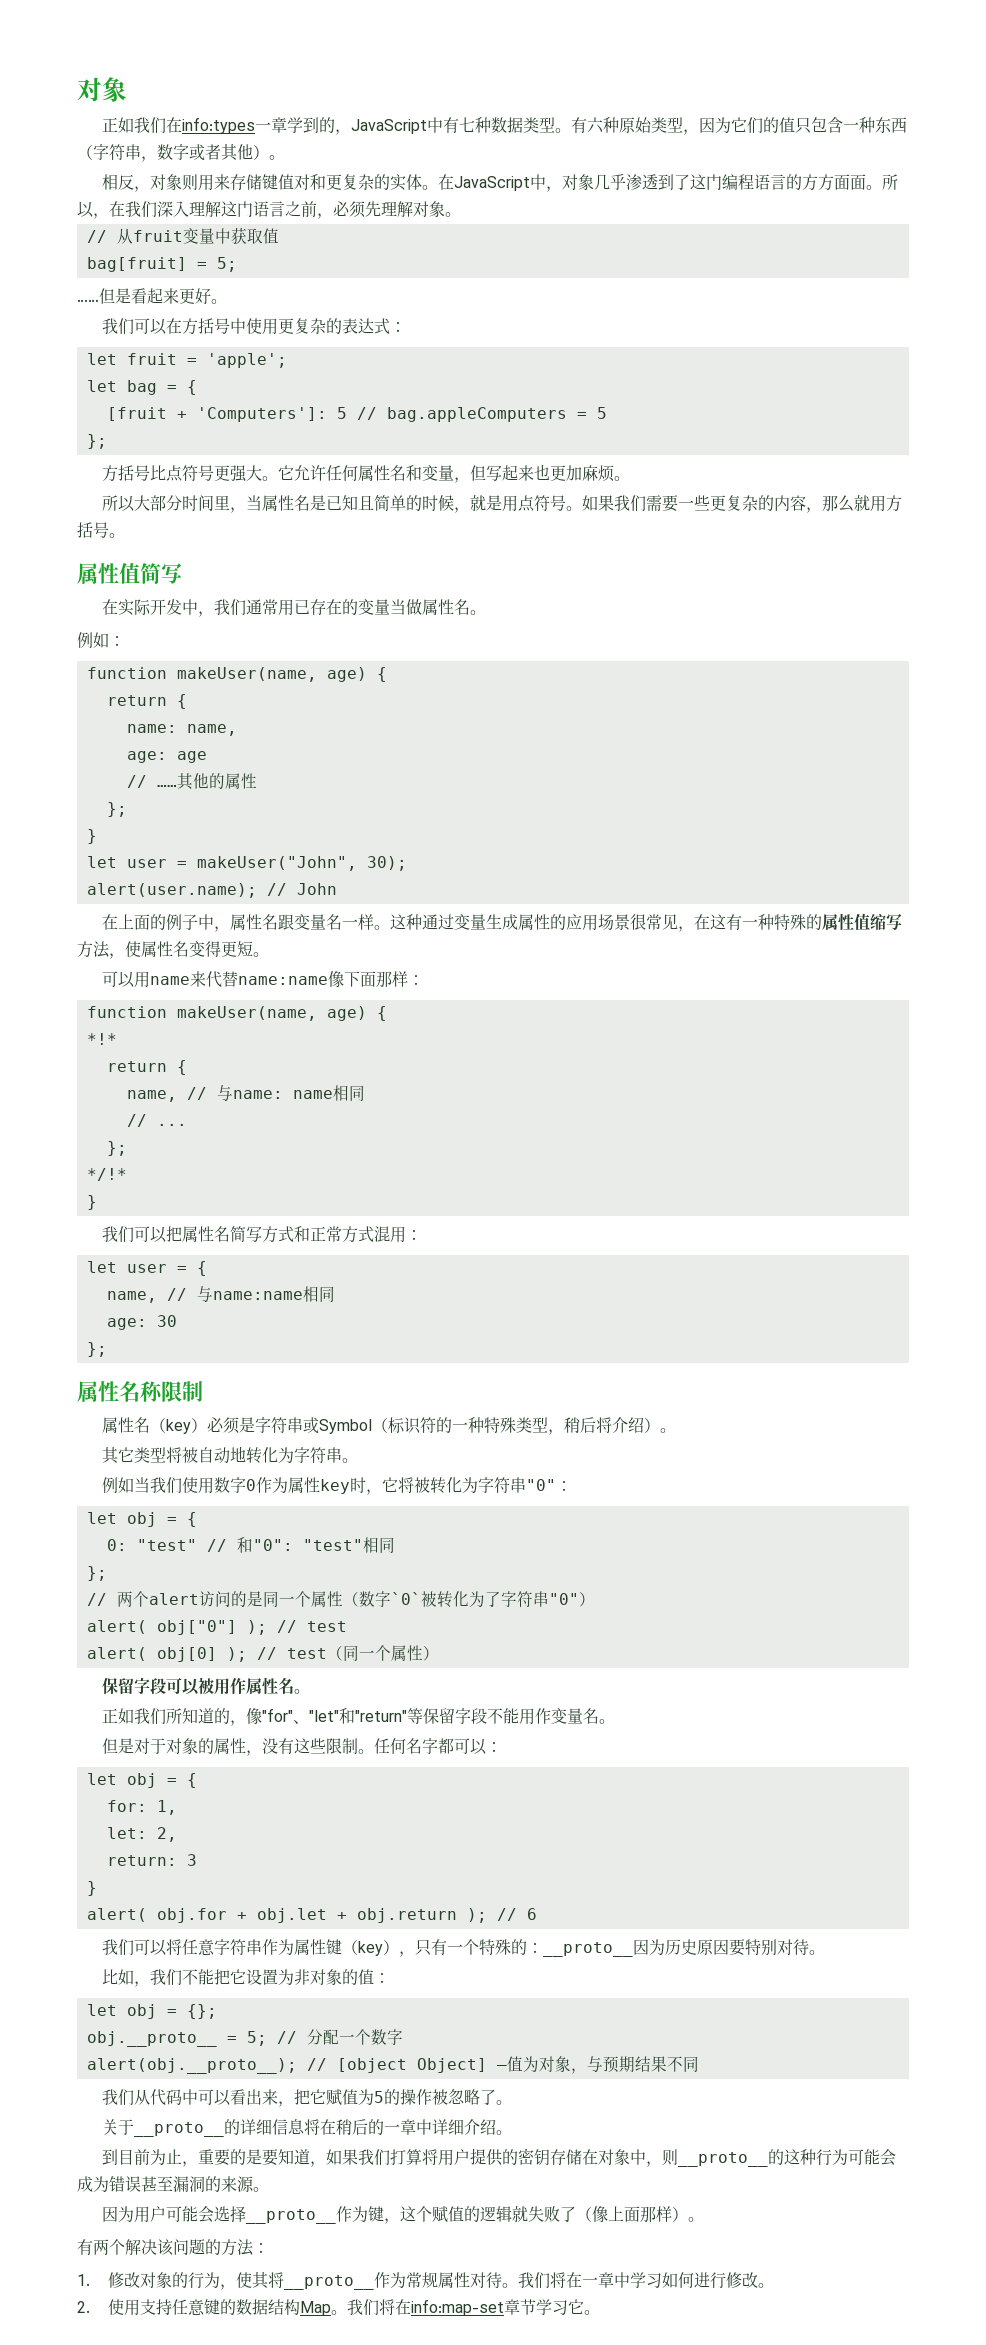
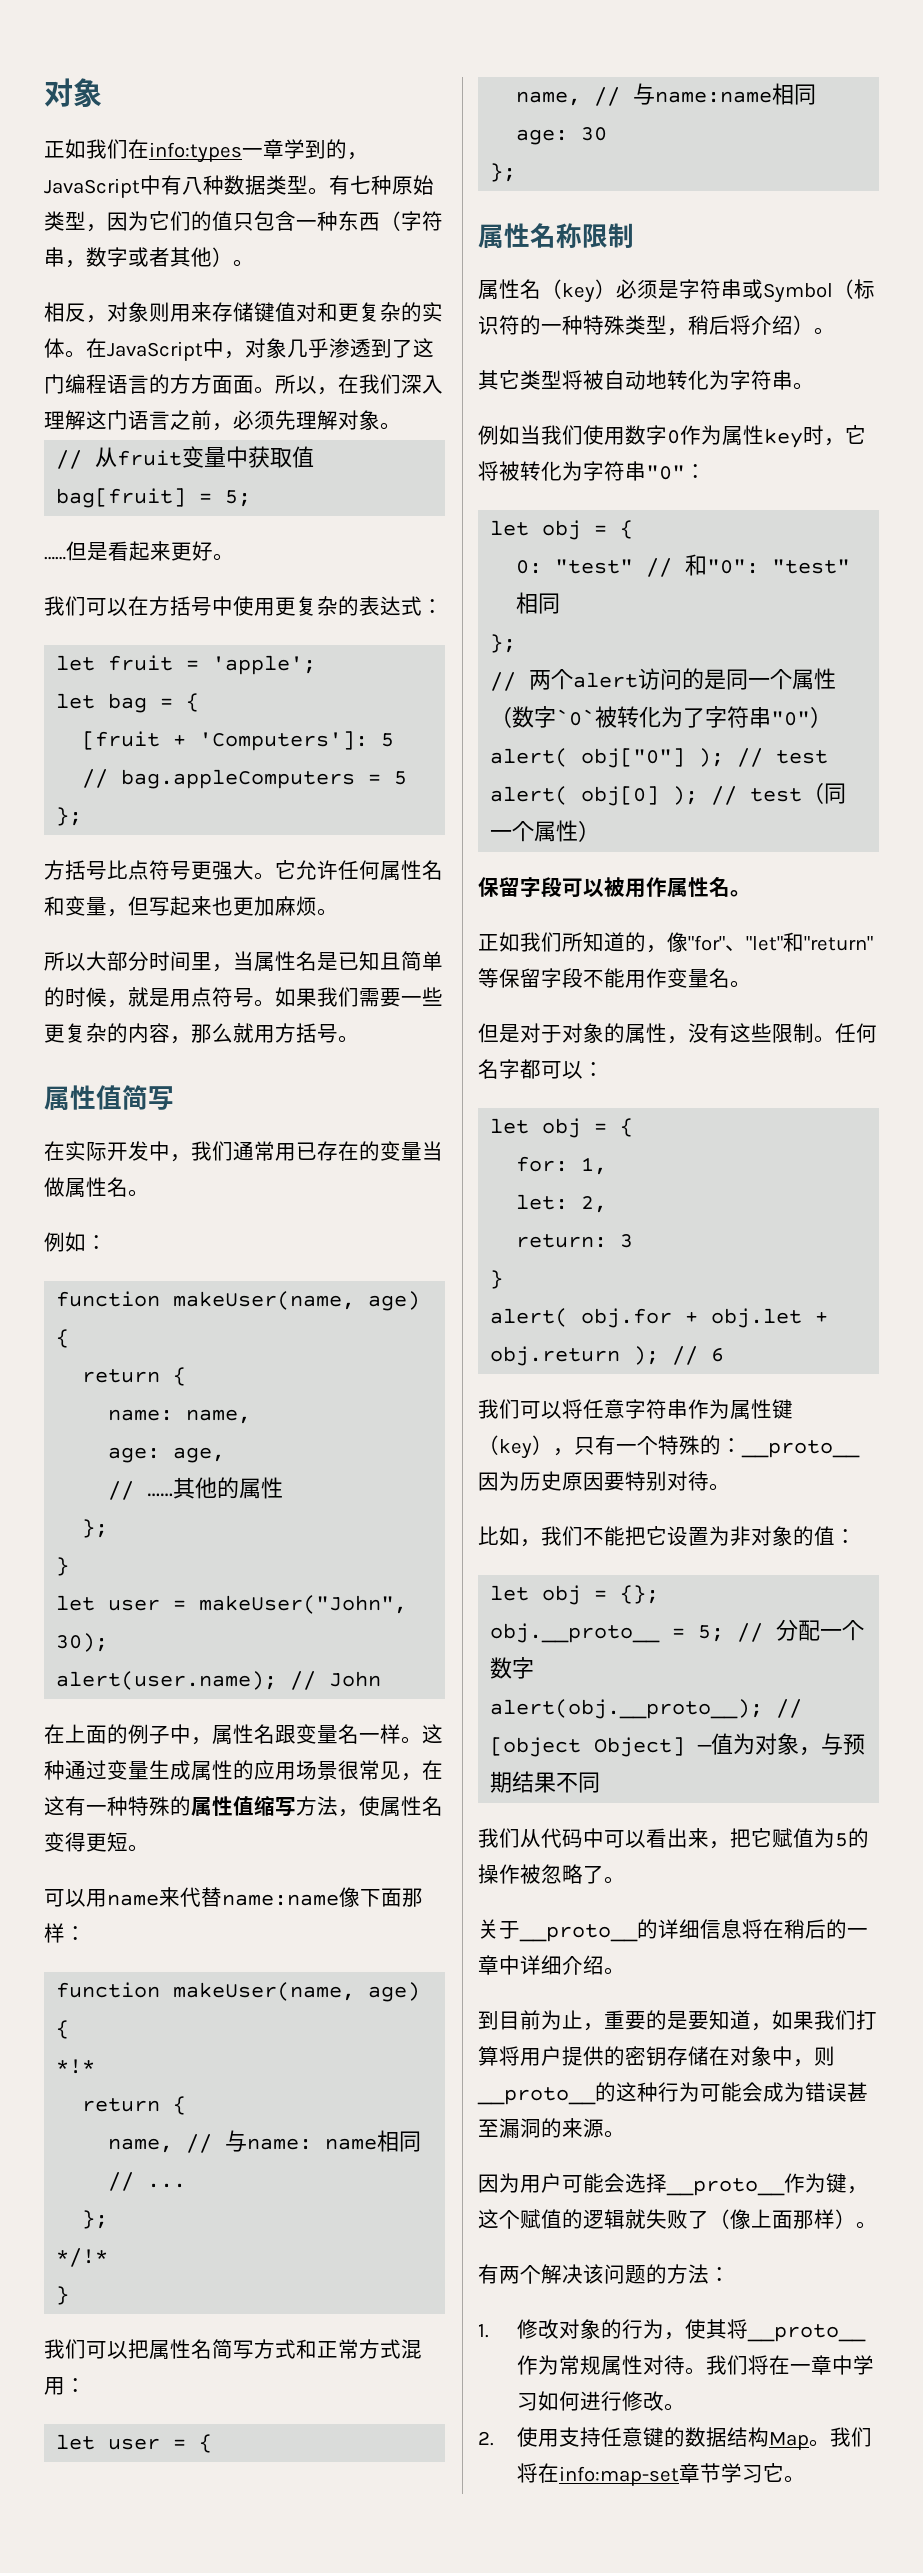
- 正如我们在info:types一章学到的，JavaScript中有七种数据类型。
+ 正如我们在info:types一章学到的，JavaScript中有八种数据类型。
- 有六种原始类型，因为它们的值只包含一种东西（字符串，数字或者其他）。
+ 有七种原始类型，因为它们的值只包含一种东西（字符串，数字或者其他）。
- age: age
+ age: age,

